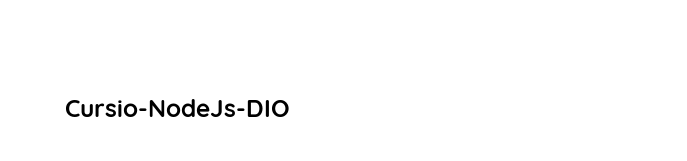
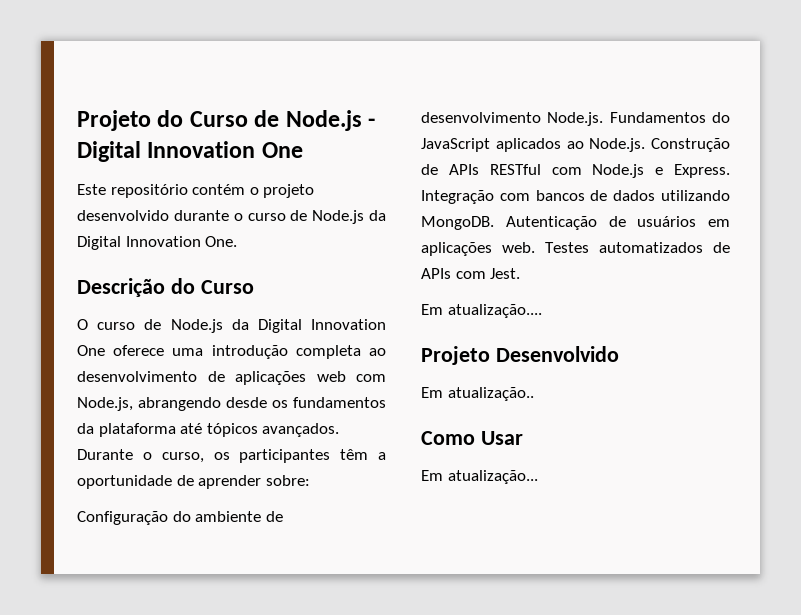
- Cursio-NodeJs-DIO
+ Projeto do Curso de Node.js - Digital Innovation One
+ Este repositório contém o projeto desenvolvido durante o curso de Node.js da Digital Innovation One.
+ Descrição do Curso
+ O curso de Node.js da Digital Innovation One oferece uma introdução completa ao desenvolvimento de aplicações web com Node.js, abrangendo desde os fundamentos da plataforma até tópicos avançados. Durante o curso, os participantes têm a oportunidade de aprender sobre:
+ Configuração do ambiente de desenvolvimento Node.js. Fundamentos do JavaScript aplicados ao Node.js. Construção de APIs RESTful com Node.js e Express. Integração com bancos de dados utilizando MongoDB. Autenticação de usuários em aplicações web. Testes automatizados de APIs com Jest.
+ Em atualização....
+ Projeto Desenvolvido
+ Em atualização..
+ Como Usar
+ Em atualização...

